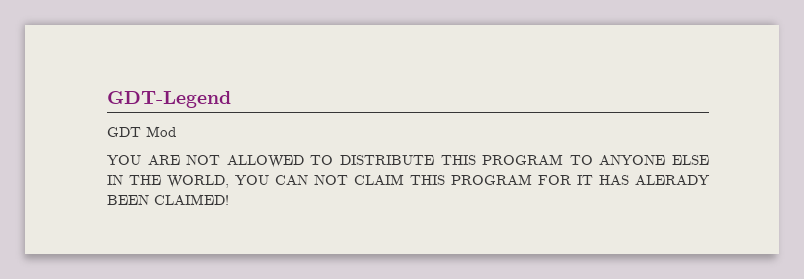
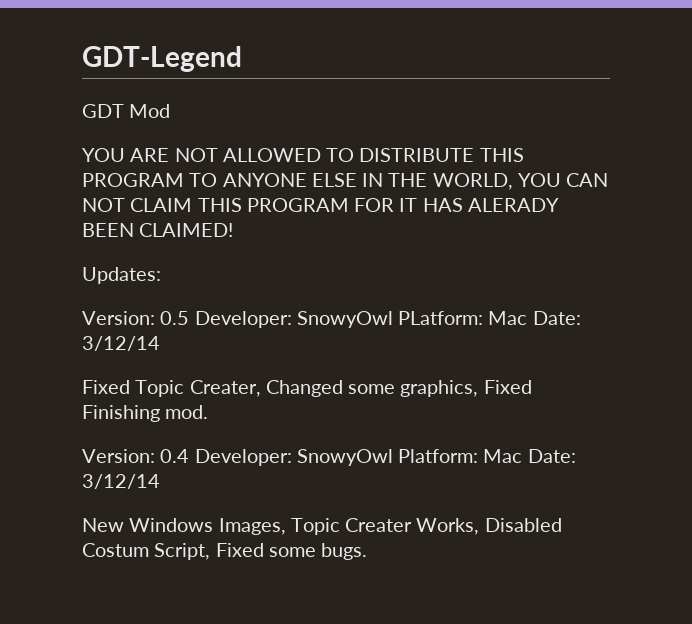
+ Updates:
+ Version: 0.5 Developer: SnowyOwl PLatform: Mac Date: 3/12/14
+ Fixed Topic Creater, Changed some graphics, Fixed Finishing mod.
+ Version: 0.4 Developer: SnowyOwl Platform: Mac Date: 3/12/14
+ New Windows Images, Topic Creater Works, Disabled Costum Script, Fixed some bugs.

